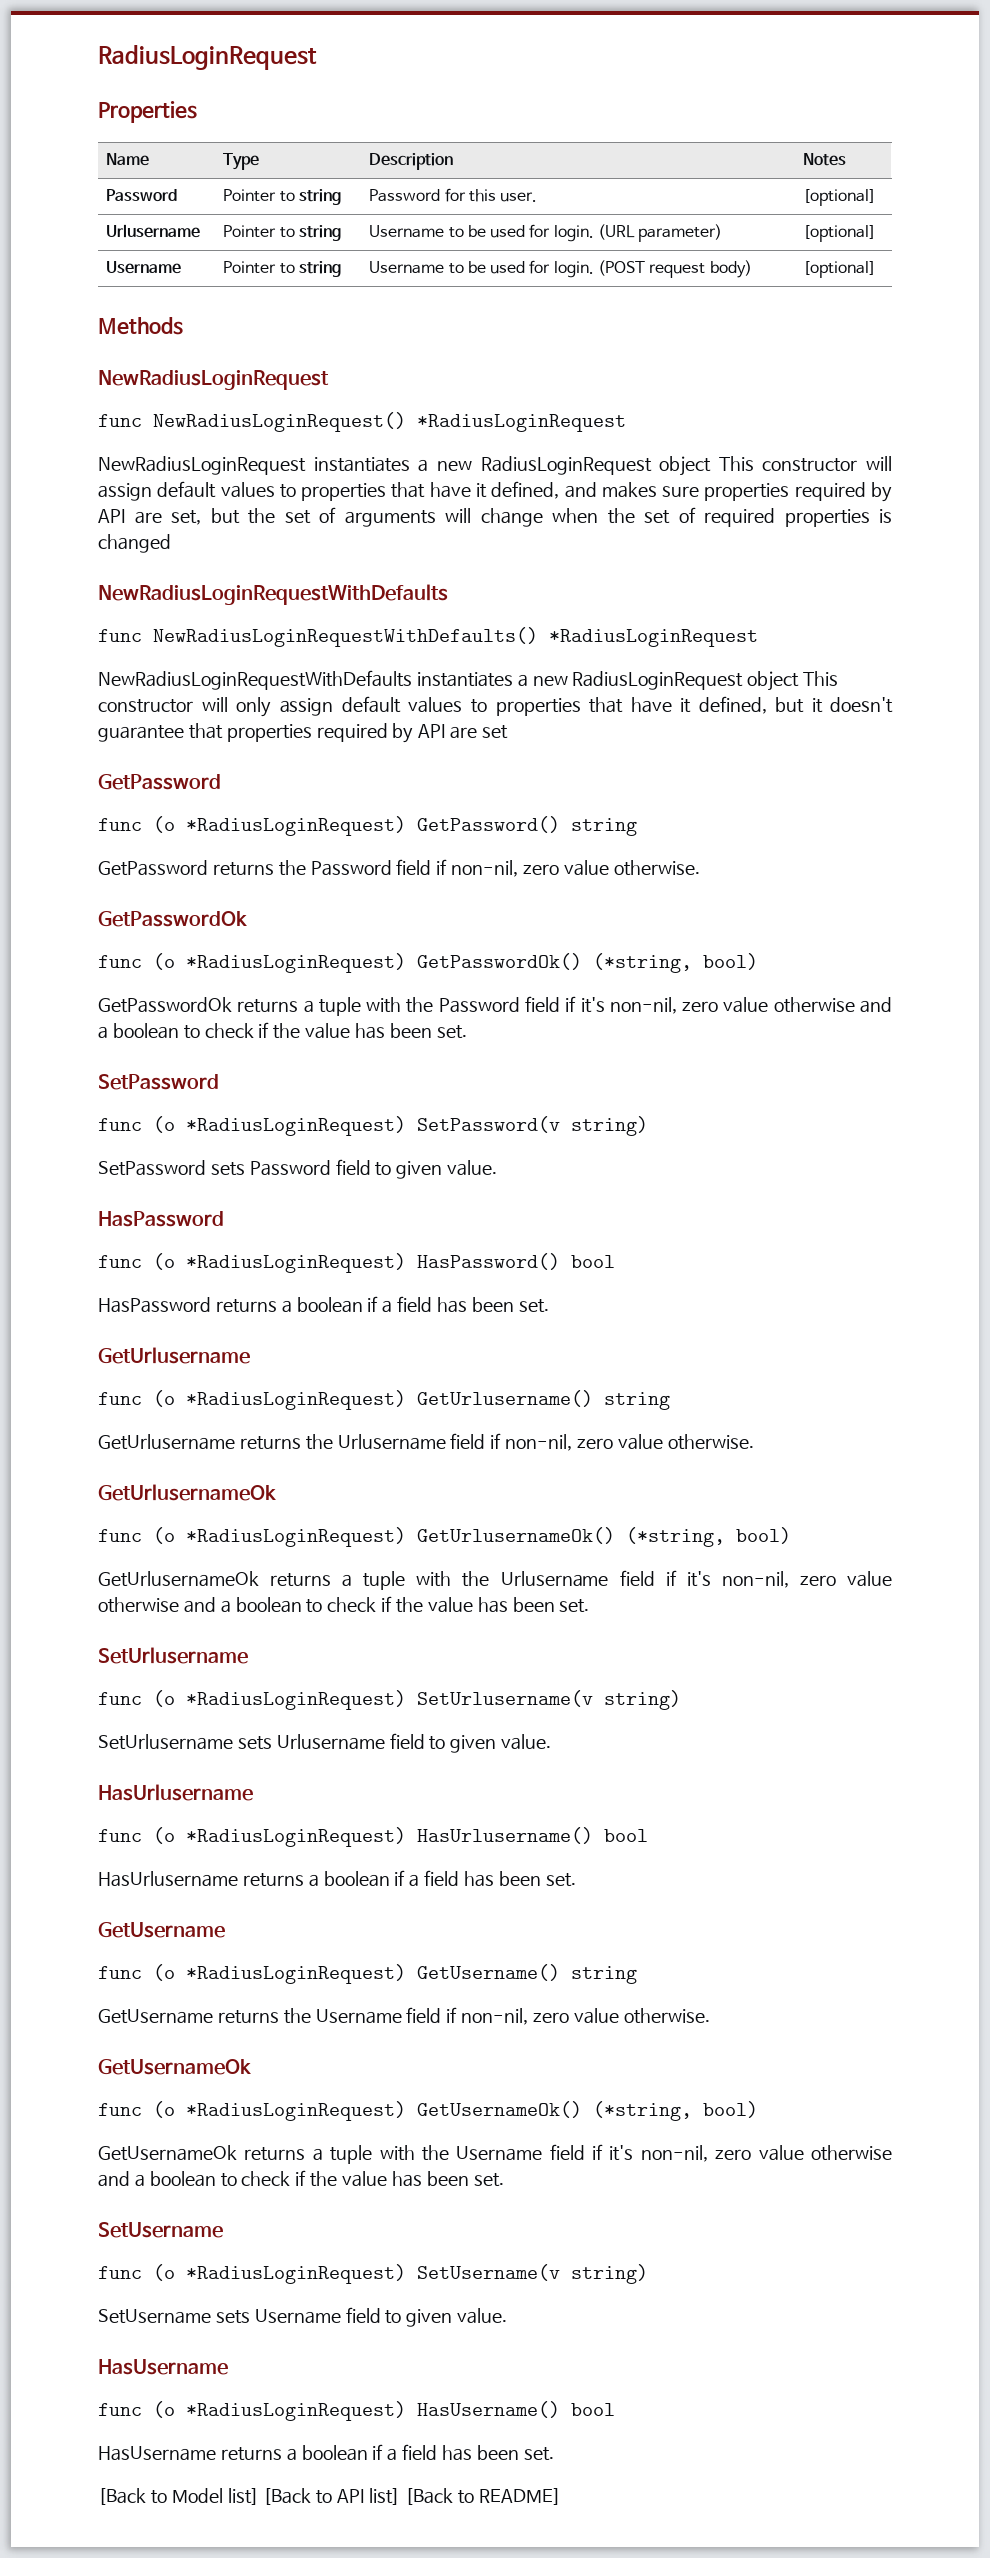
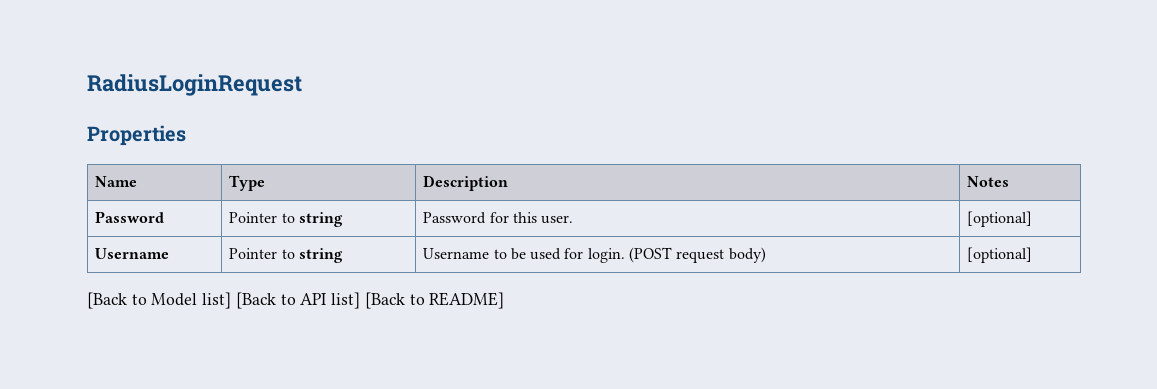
- Urlusername | Pointer to string | Username to be used for login. (URL parameter) | [optional]
- Methods
- NewRadiusLoginRequest
- func NewRadiusLoginRequest() *RadiusLoginRequest
- NewRadiusLoginRequest instantiates a new RadiusLoginRequest object This constructor will assign default values to properties that have it defined, and makes sure properties required by API are set, but the set of arguments will change when the set of required properties is changed
- NewRadiusLoginRequestWithDefaults
- func NewRadiusLoginRequestWithDefaults() *RadiusLoginRequest
- NewRadiusLoginRequestWithDefaults instantiates a new RadiusLoginRequest object This constructor will only assign default values to properties that have it defined, but it doesn't guarantee that properties required by API are set
- GetPassword
- func (o *RadiusLoginRequest) GetPassword() string
- GetPassword returns the Password field if non-nil, zero value otherwise.
- GetPasswordOk
- func (o *RadiusLoginRequest) GetPasswordOk() (*string, bool)
- GetPasswordOk returns a tuple with the Password field if it's non-nil, zero value otherwise and a boolean to check if the value has been set.
- SetPassword
- func (o *RadiusLoginRequest) SetPassword(v string)
- SetPassword sets Password field to given value.
- HasPassword
- func (o *RadiusLoginRequest) HasPassword() bool
- HasPassword returns a boolean if a field has been set.
- GetUrlusername
- func (o *RadiusLoginRequest) GetUrlusername() string
- GetUrlusername returns the Urlusername field if non-nil, zero value otherwise.
- GetUrlusernameOk
- func (o *RadiusLoginRequest) GetUrlusernameOk() (*string, bool)
- GetUrlusernameOk returns a tuple with the Urlusername field if it's non-nil, zero value otherwise and a boolean to check if the value has been set.
- SetUrlusername
- func (o *RadiusLoginRequest) SetUrlusername(v string)
- SetUrlusername sets Urlusername field to given value.
- HasUrlusername
- func (o *RadiusLoginRequest) HasUrlusername() bool
- HasUrlusername returns a boolean if a field has been set.
- GetUsername
- func (o *RadiusLoginRequest) GetUsername() string
- GetUsername returns the Username field if non-nil, zero value otherwise.
- GetUsernameOk
- func (o *RadiusLoginRequest) GetUsernameOk() (*string, bool)
- GetUsernameOk returns a tuple with the Username field if it's non-nil, zero value otherwise and a boolean to check if the value has been set.
- SetUsername
- func (o *RadiusLoginRequest) SetUsername(v string)
- SetUsername sets Username field to given value.
- HasUsername
- func (o *RadiusLoginRequest) HasUsername() bool
- HasUsername returns a boolean if a field has been set.

